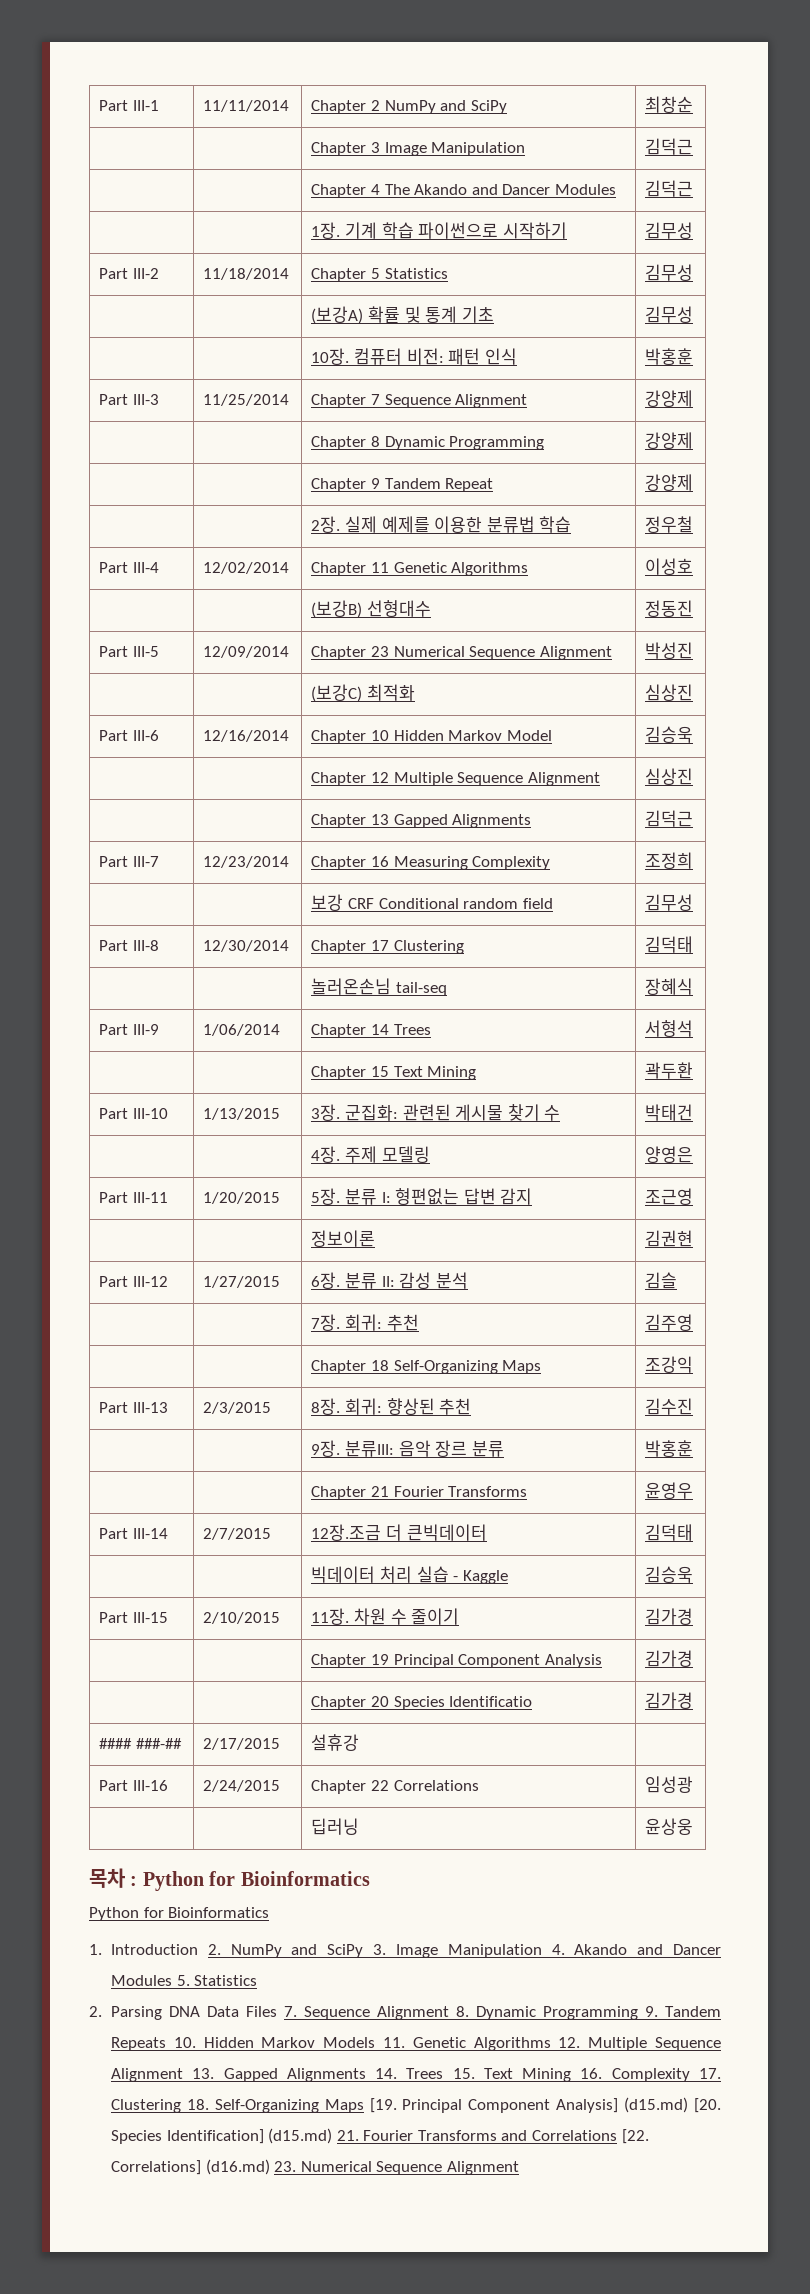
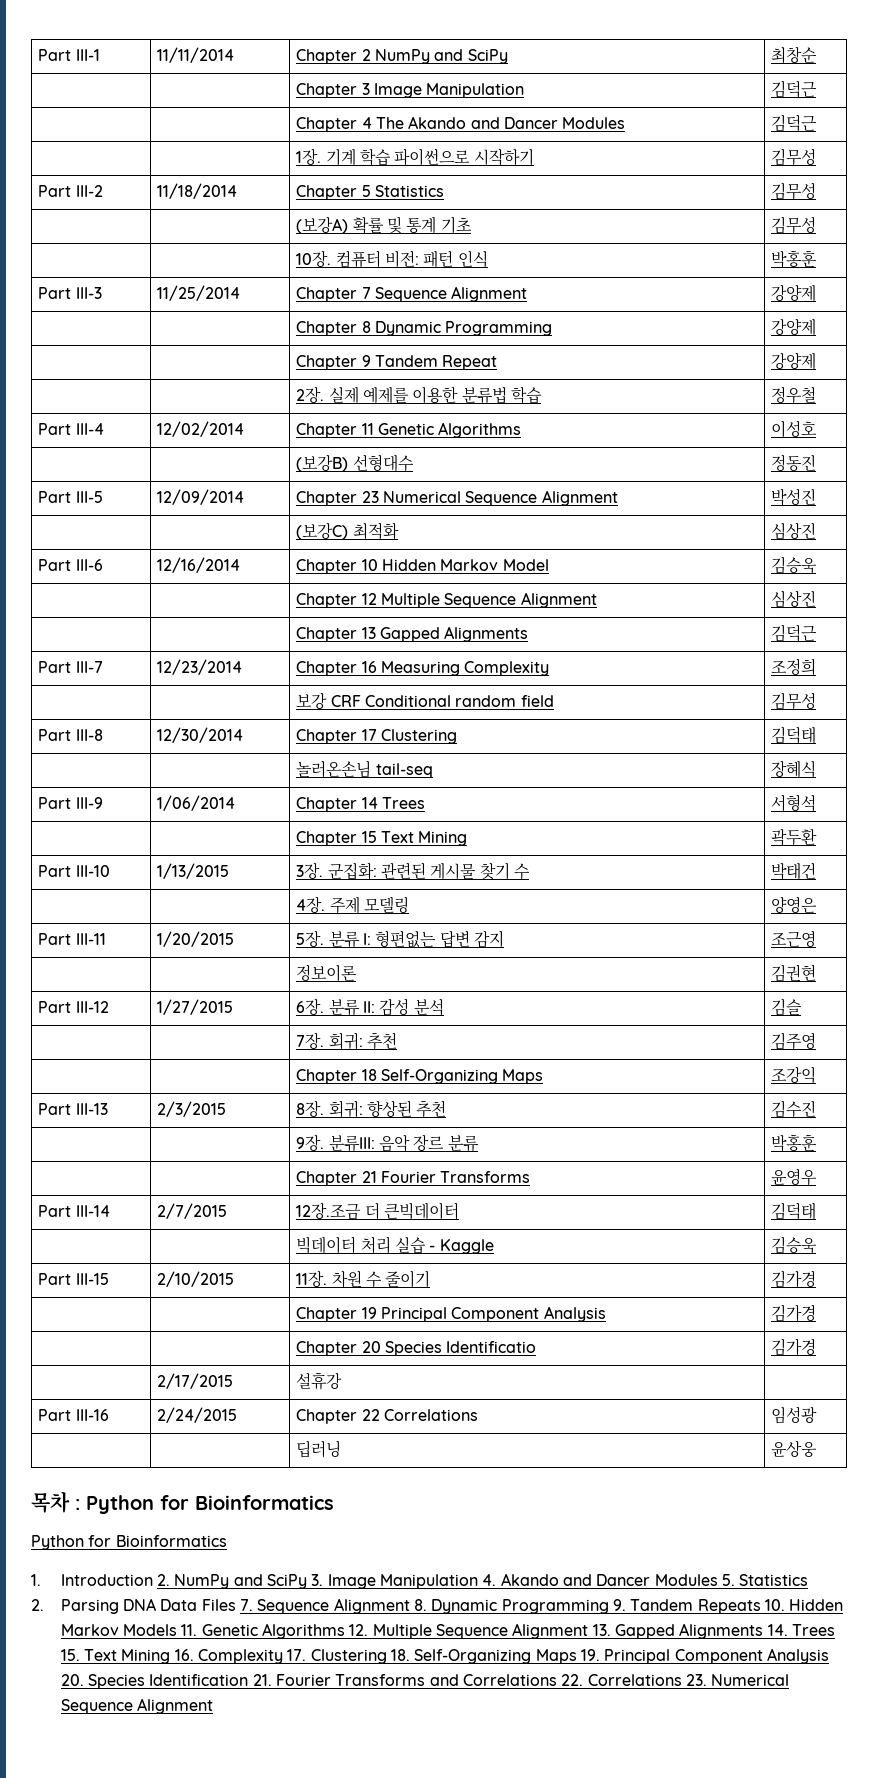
- #### ###-## | 2/17/2015 | 설휴강 |
+ | 2/17/2015 | 설휴강 |
- 2. Parsing DNA Data Files 7. Sequence Alignment 8. Dynamic Programming 9. Tandem Repeats 10. Hidden Markov Models 11. Genetic Algorithms 12. Multiple Sequence Alignment 13. Gapped Alignments 14. Trees 15. Text Mining 16. Complexity 17. Clustering 18. Self-Organizing Maps [19. Principal Component Analysis] (d15.md) [20. Species Identification] (d15.md) 21. Fourier Transforms and Correlations [22. Correlations] (d16.md) 23. Numerical Sequence Alignment
+ 2. Parsing DNA Data Files 7. Sequence Alignment 8. Dynamic Programming 9. Tandem Repeats 10. Hidden Markov Models 11. Genetic Algorithms 12. Multiple Sequence Alignment 13. Gapped Alignments 14. Trees 15. Text Mining 16. Complexity 17. Clustering 18. Self-Organizing Maps 19. Principal Component Analysis 20. Species Identification 21. Fourier Transforms and Correlations 22. Correlations 23. Numerical Sequence Alignment

